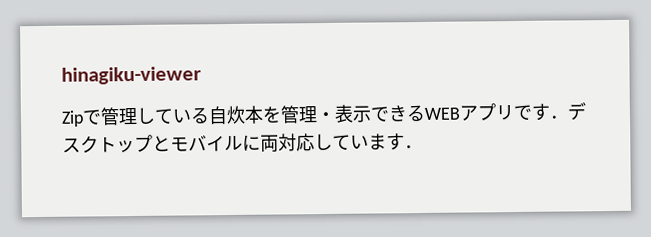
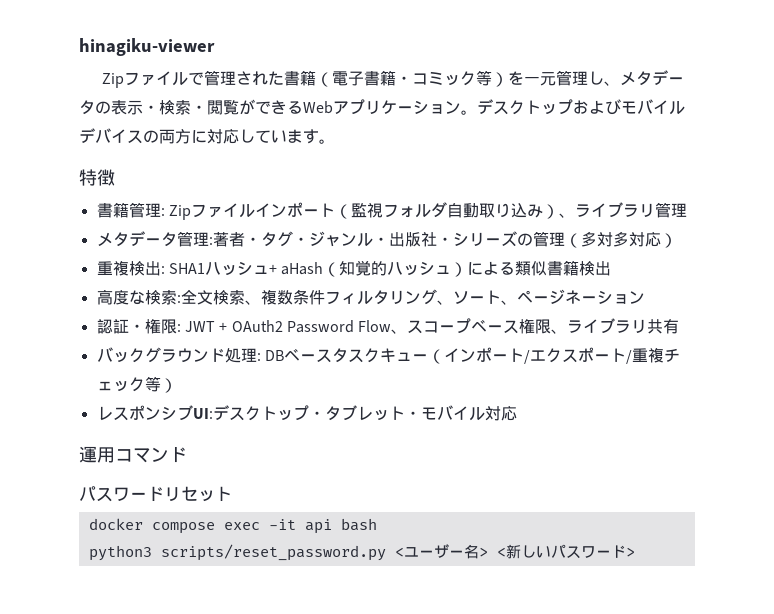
- Zipで管理している自炊本を管理・表示できるWEBアプリです．デスクトップとモバイルに両対応しています．
+ Zipファイルで管理された書籍（電子書籍・コミック等）を一元管理し、メタデータの表示・検索・閲覧ができるWebアプリケーション。デスクトップおよびモバイルデバイスの両方に対応しています。
+ 特徴
+ 書籍管理: Zipファイルインポート（監視フォルダ自動取り込み）、ライブラリ管理
+ メタデータ管理:著者・タグ・ジャンル・出版社・シリーズの管理（多対多対応）
+ 重複検出: SHA1ハッシュ+ aHash（知覚的ハッシュ）による類似書籍検出
+ 高度な検索:全文検索、複数条件フィルタリング、ソート、ページネーション
+ 認証・権限: JWT + OAuth2 Password Flow、スコープベース権限、ライブラリ共有
+ バックグラウンド処理: DBベースタスクキュー（インポート/エクスポート/重複チェック等）
+ レスポンシブUI:デスクトップ・タブレット・モバイル対応
+ 運用コマンド
+ パスワードリセット
+ docker compose exec -it api bash
+ python3 scripts/reset_password.py <ユーザー名> <新しいパスワード>

